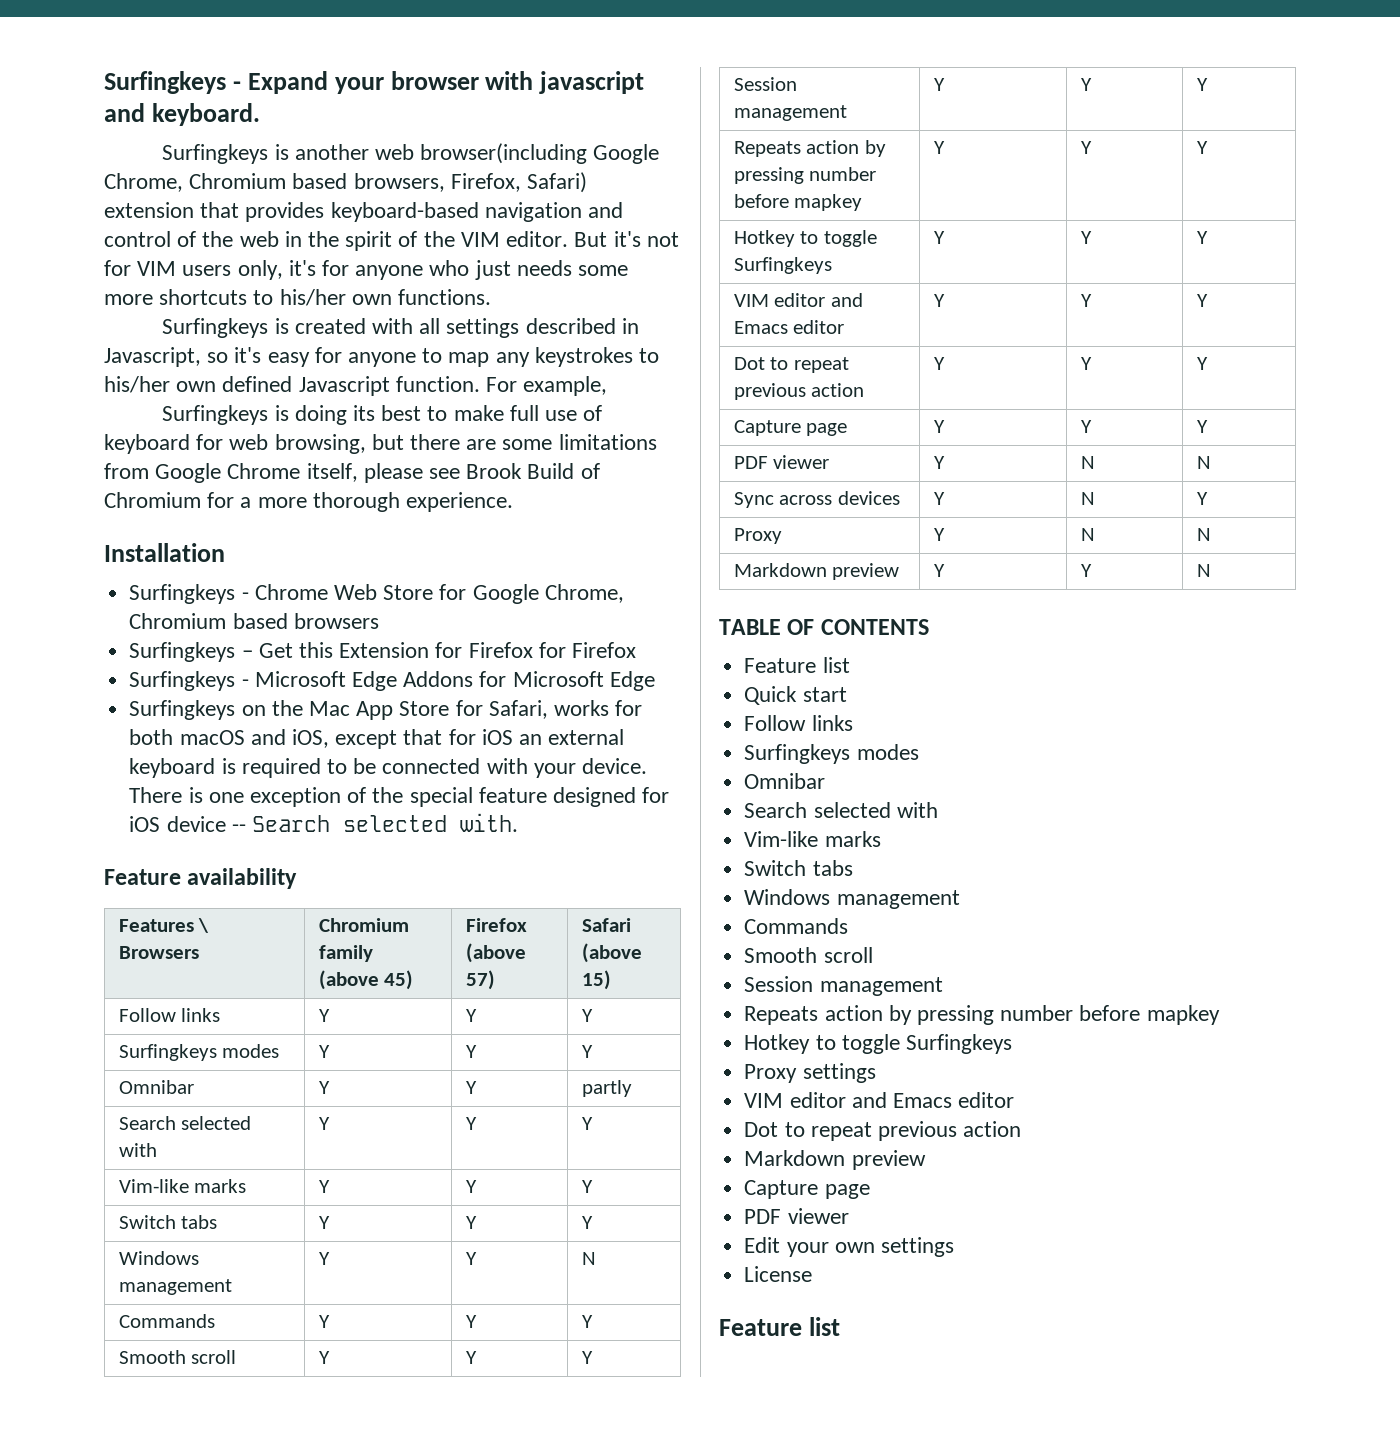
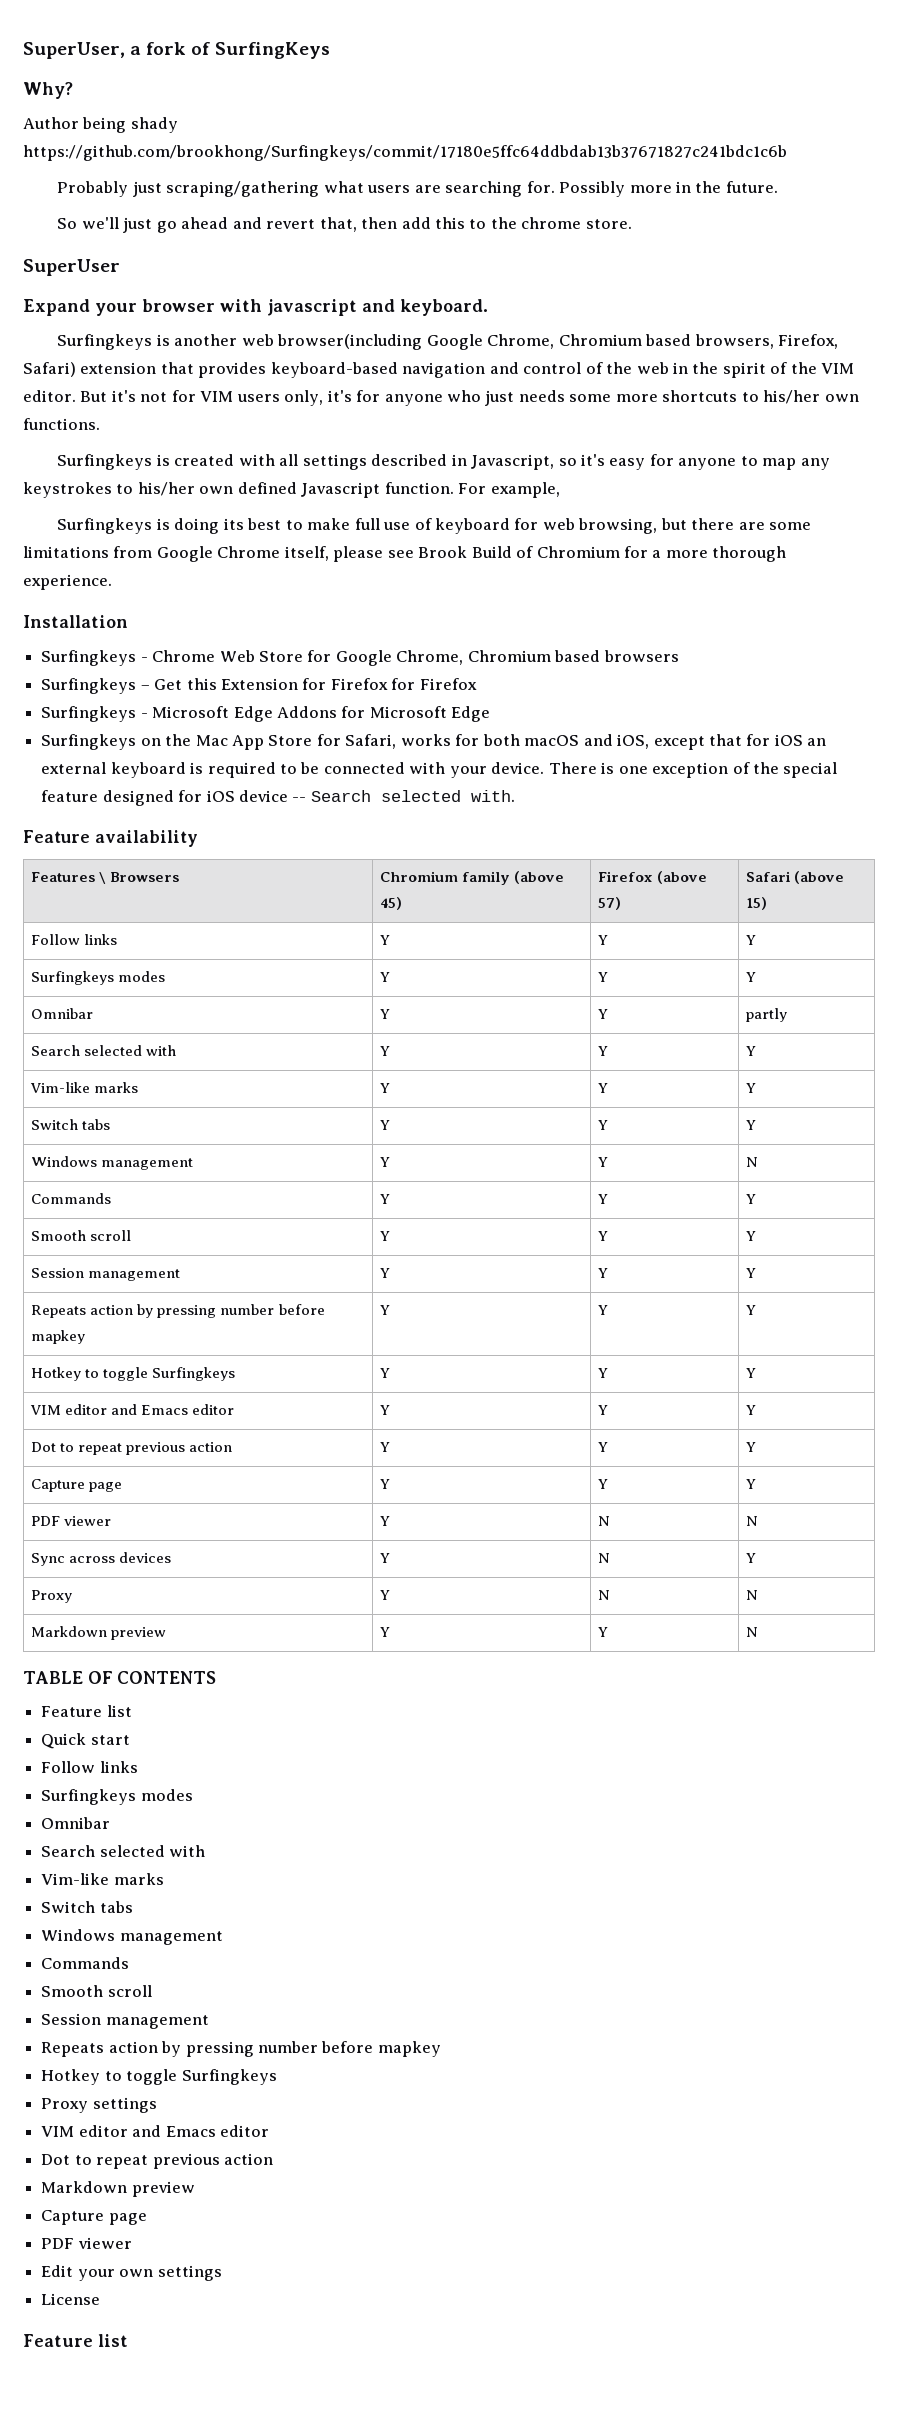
- Surfingkeys - Expand your browser with javascript and keyboard.
+ SuperUser, a fork of SurfingKeys
+ Why?
+ Author being shady https://github.com/brookhong/Surfingkeys/commit/17180e5ffc64ddbdab13b37671827c241bdc1c6b
+ Probably just scraping/gathering what users are searching for. Possibly more in the future.
+ So we'll just go ahead and revert that, then add this to the chrome store.
+ SuperUser
+ Expand your browser with javascript and keyboard.

